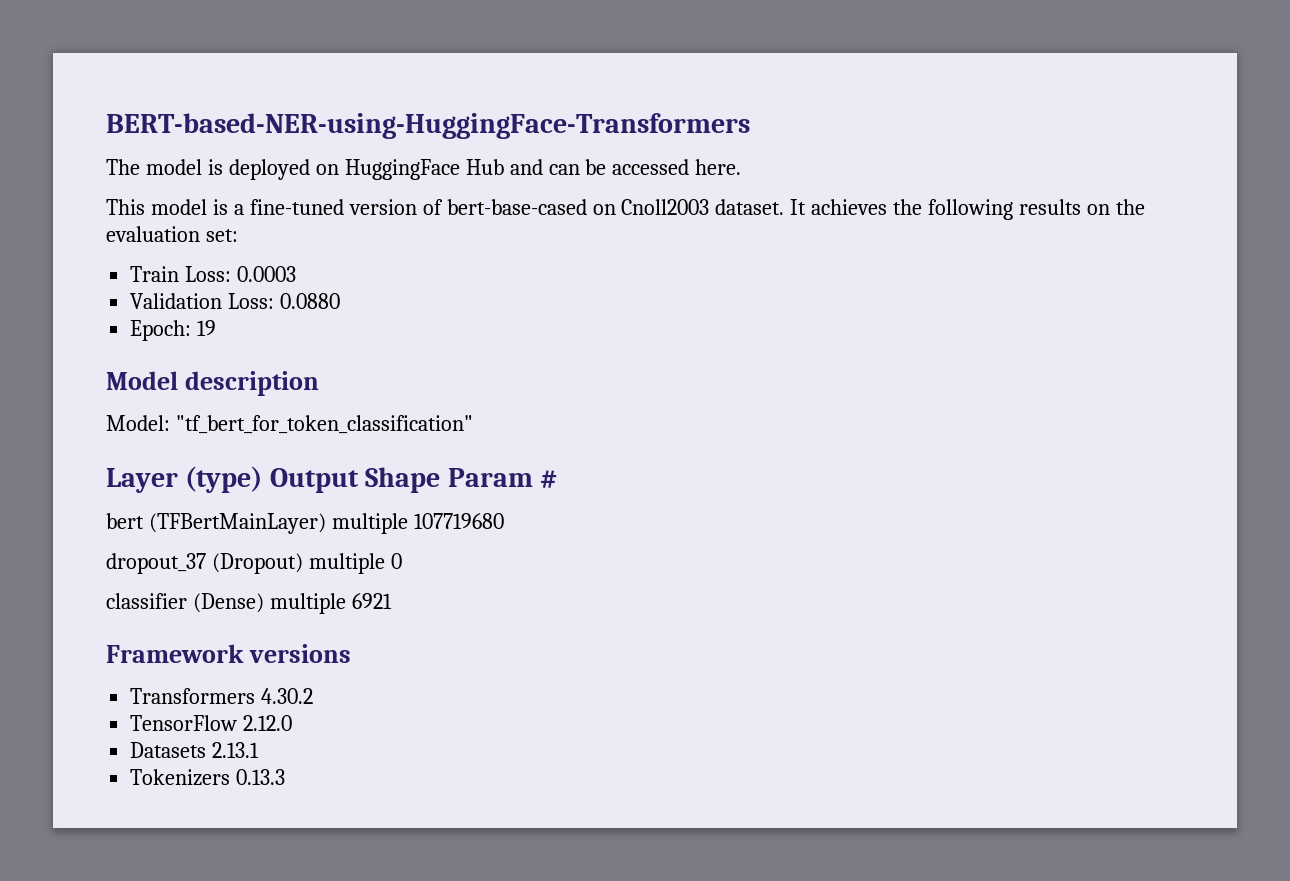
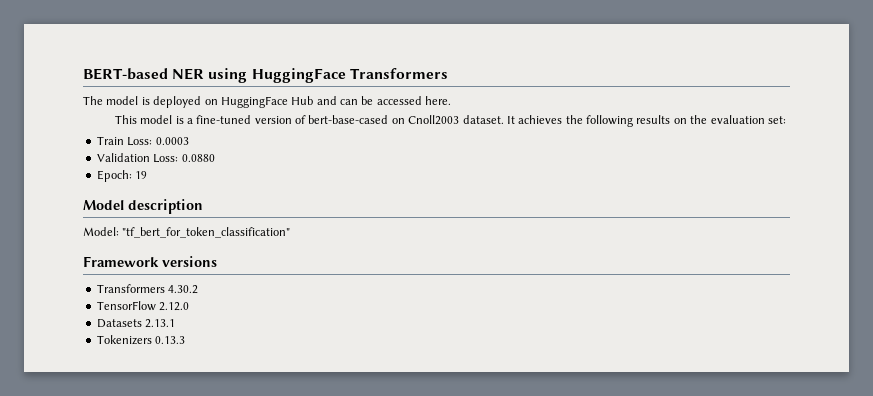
- BERT-based-NER-using-HuggingFace-Transformers
+ BERT-based NER using HuggingFace Transformers
- Layer (type) Output Shape Param #
- bert (TFBertMainLayer) multiple 107719680
- dropout_37 (Dropout) multiple 0
- classifier (Dense) multiple 6921

